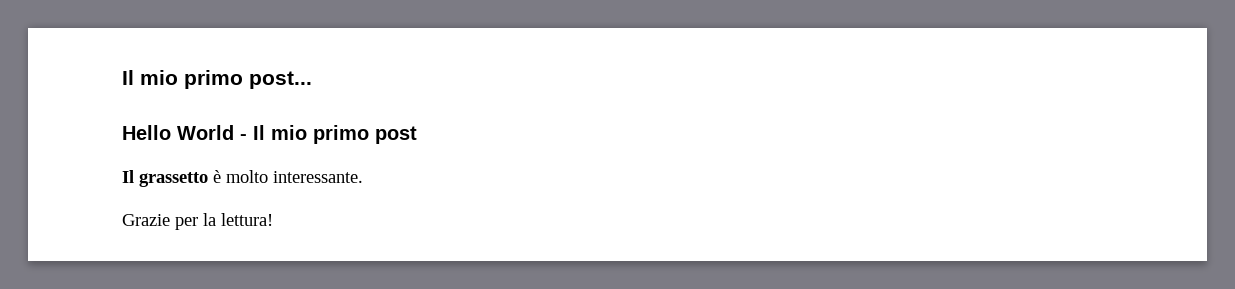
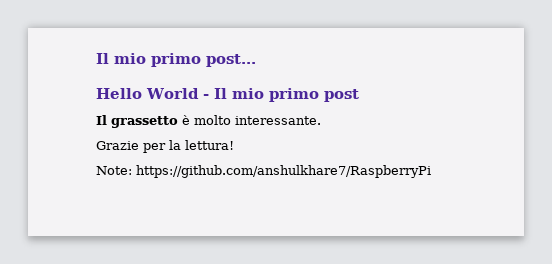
+ Note: https://github.com/anshulkhare7/RaspberryPi

